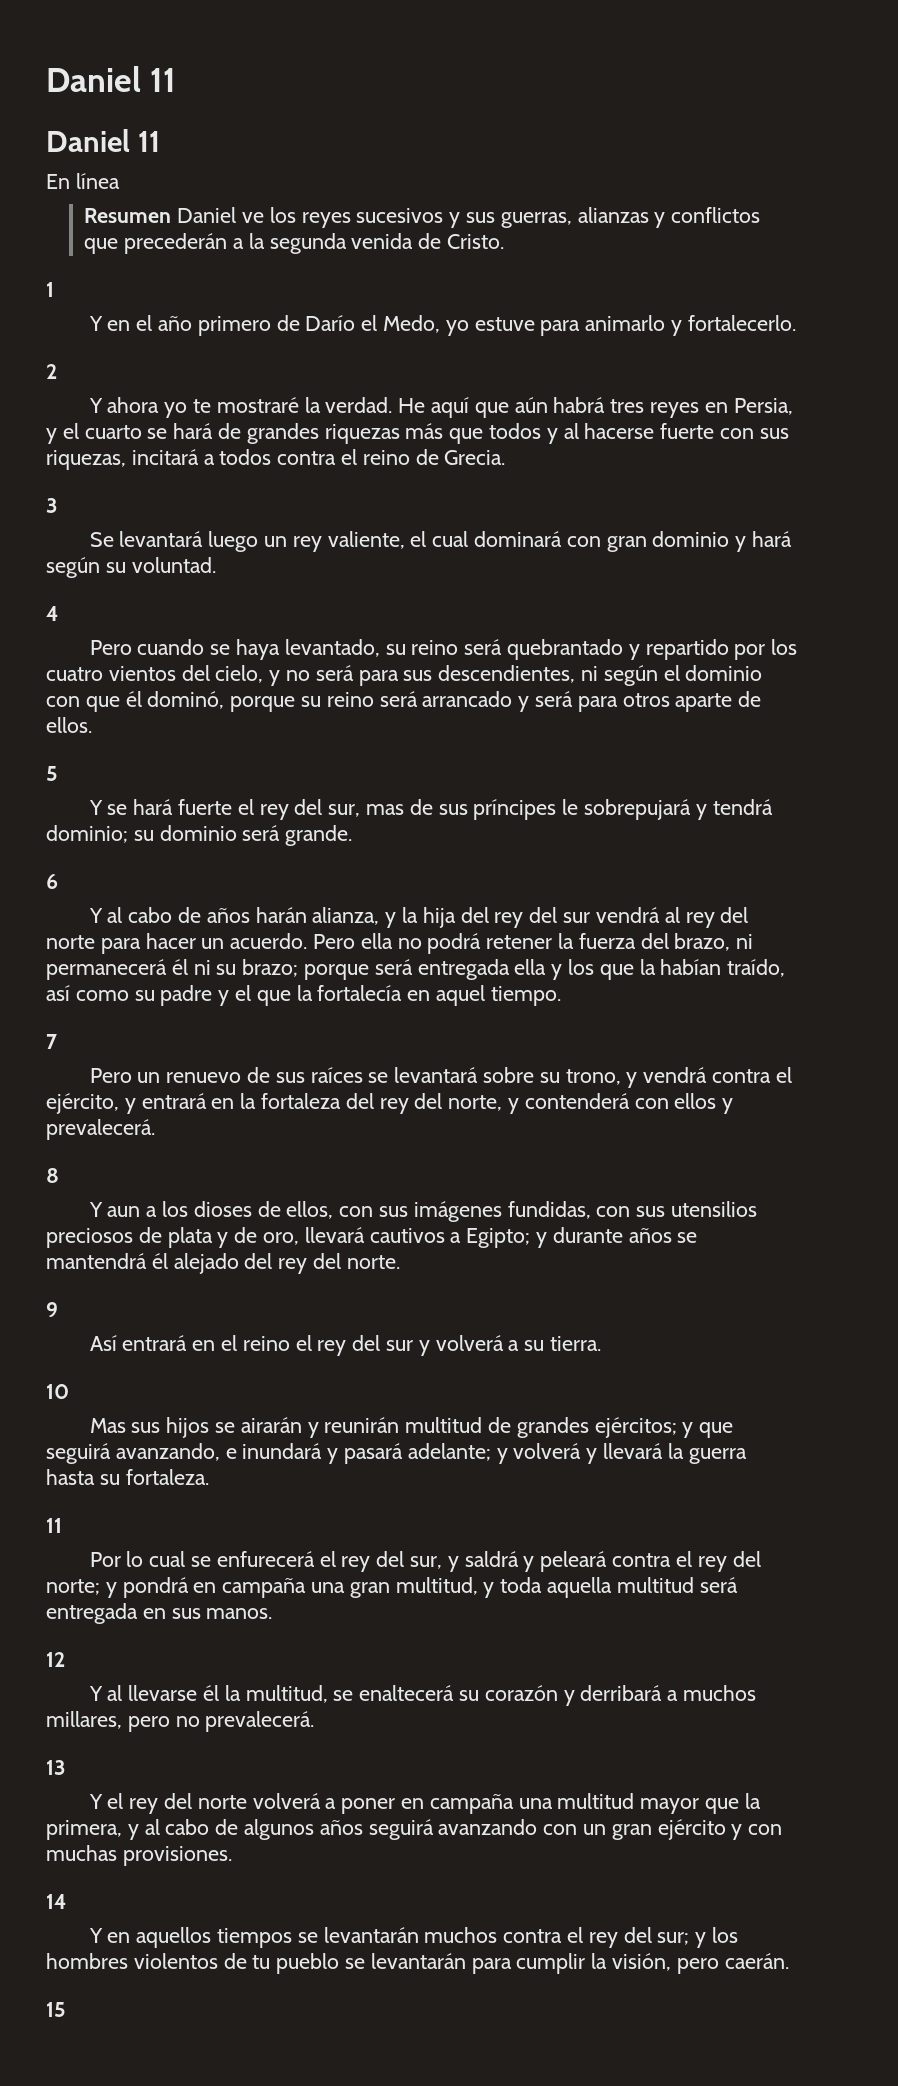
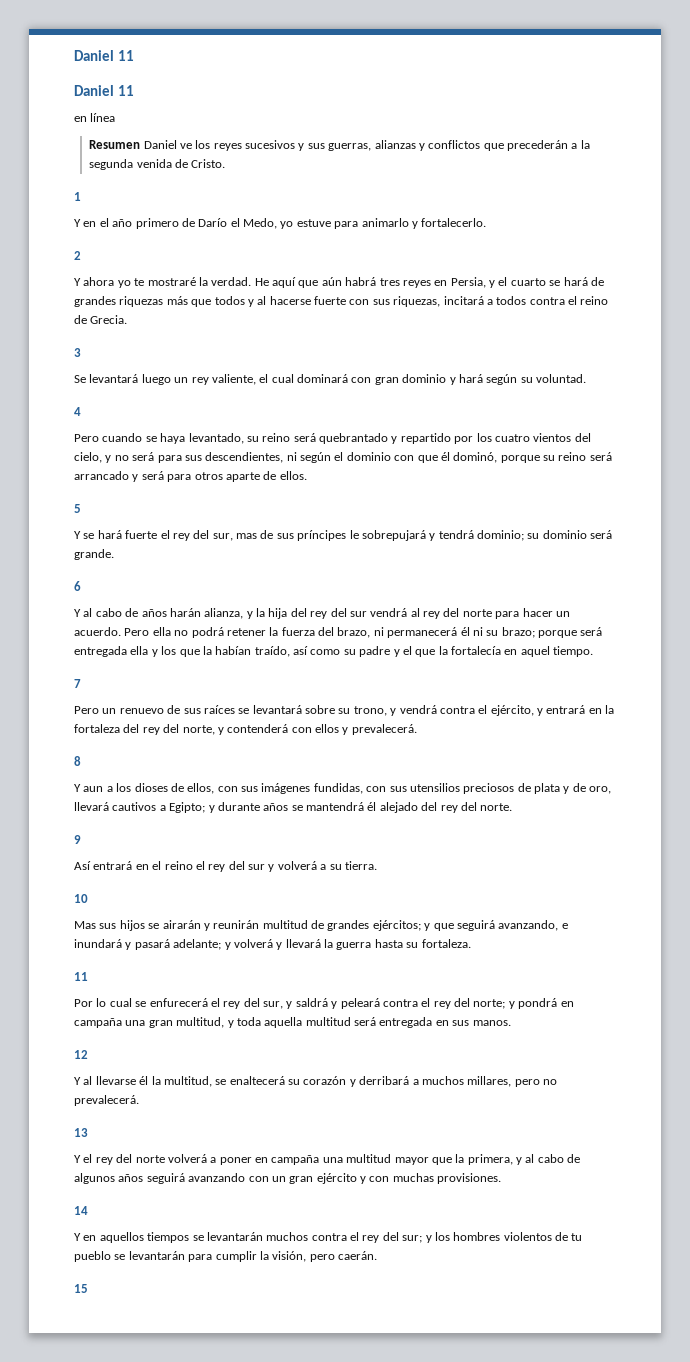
- En línea
+ en línea

